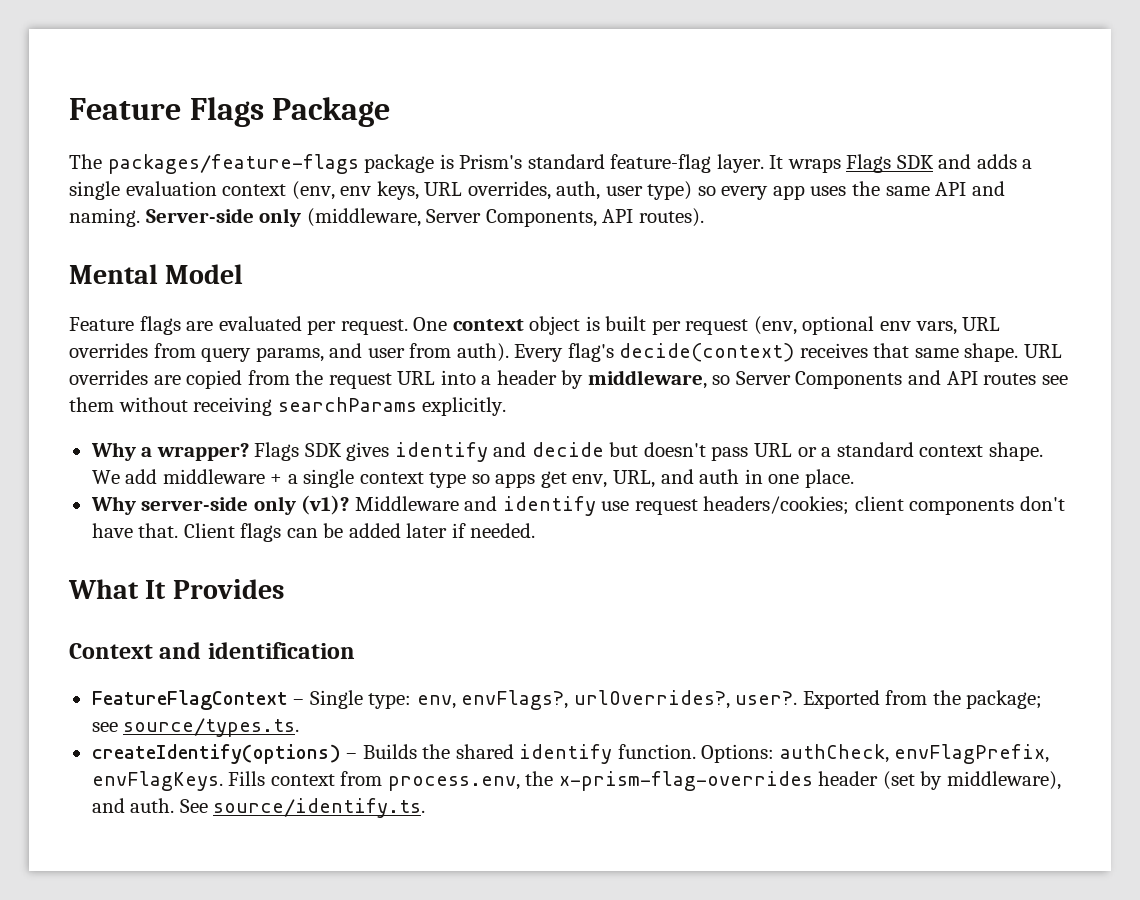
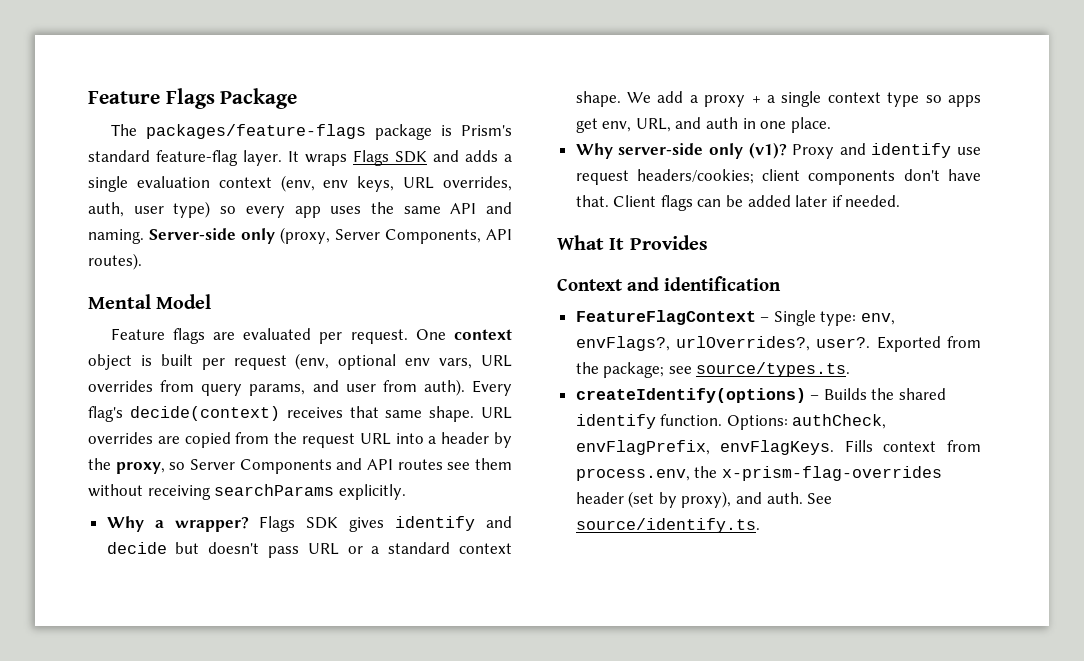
- Server-side only (middleware, Server Components, API routes).
+ Server-side only (proxy, Server Components, API routes).
- URL overrides are copied from the request URL into a header by middleware, so Server Components and API routes see them without receiving searchParams explicitly.
+ URL overrides are copied from the request URL into a header by the proxy, so Server Components and API routes see them without receiving searchParams explicitly.
- We add middleware + a single context type so apps get env, URL, and auth in one place.
+ We add a proxy + a single context type so apps get env, URL, and auth in one place.
- Middleware and identify use request headers/cookies; client components don't have that.
+ Proxy and identify use request headers/cookies; client components don't have that.
- Fills context from process.env, the x-prism-flag-overrides header (set by middleware), and auth.
+ Fills context from process.env, the x-prism-flag-overrides header (set by proxy), and auth.

